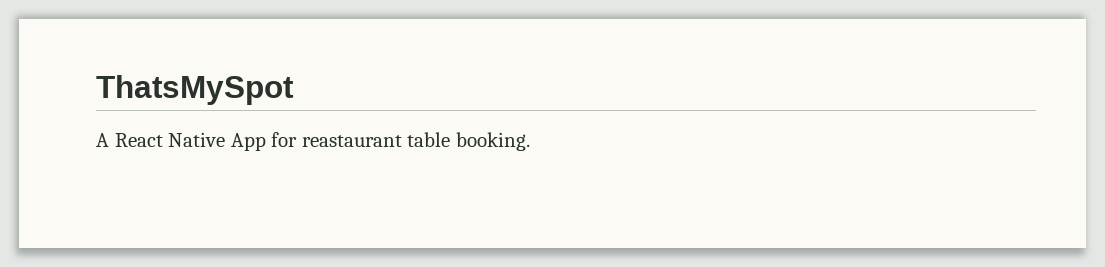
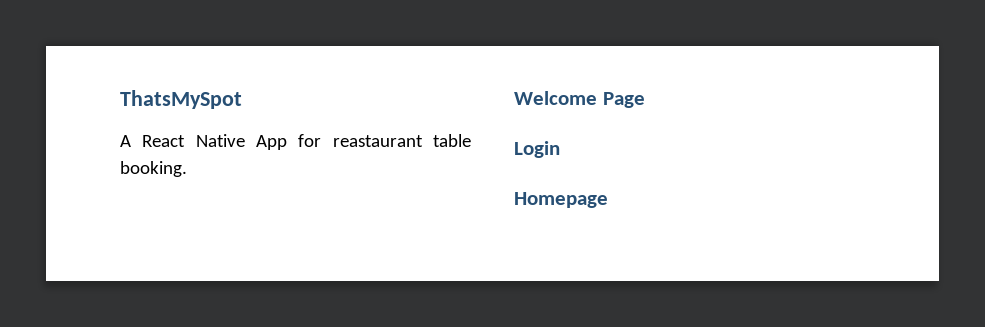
+ Welcome Page
+ Login
+ Homepage

